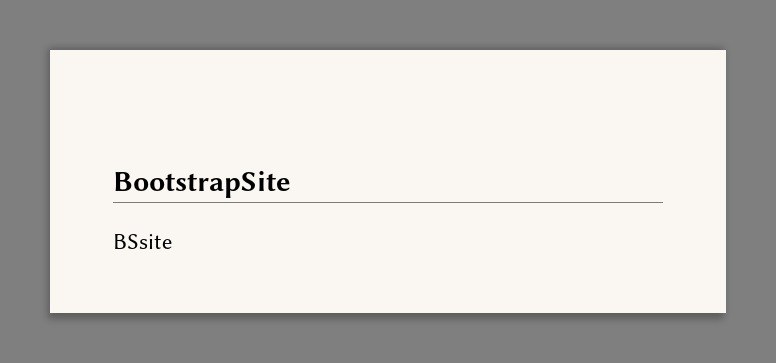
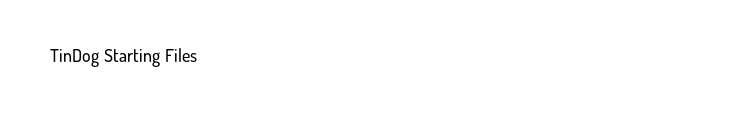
- BootstrapSite
- BSsite
+ TinDog Starting Files

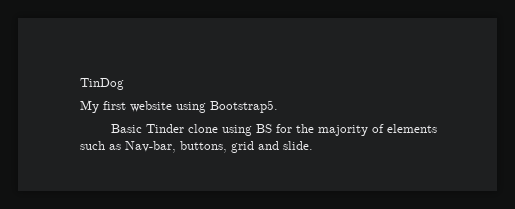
- TinDog Starting Files
+ TinDog
+ My first website using Bootstrap5.
+ Basic Tinder clone using BS for the majority of elements such as Nav-bar, buttons, grid and slide.

